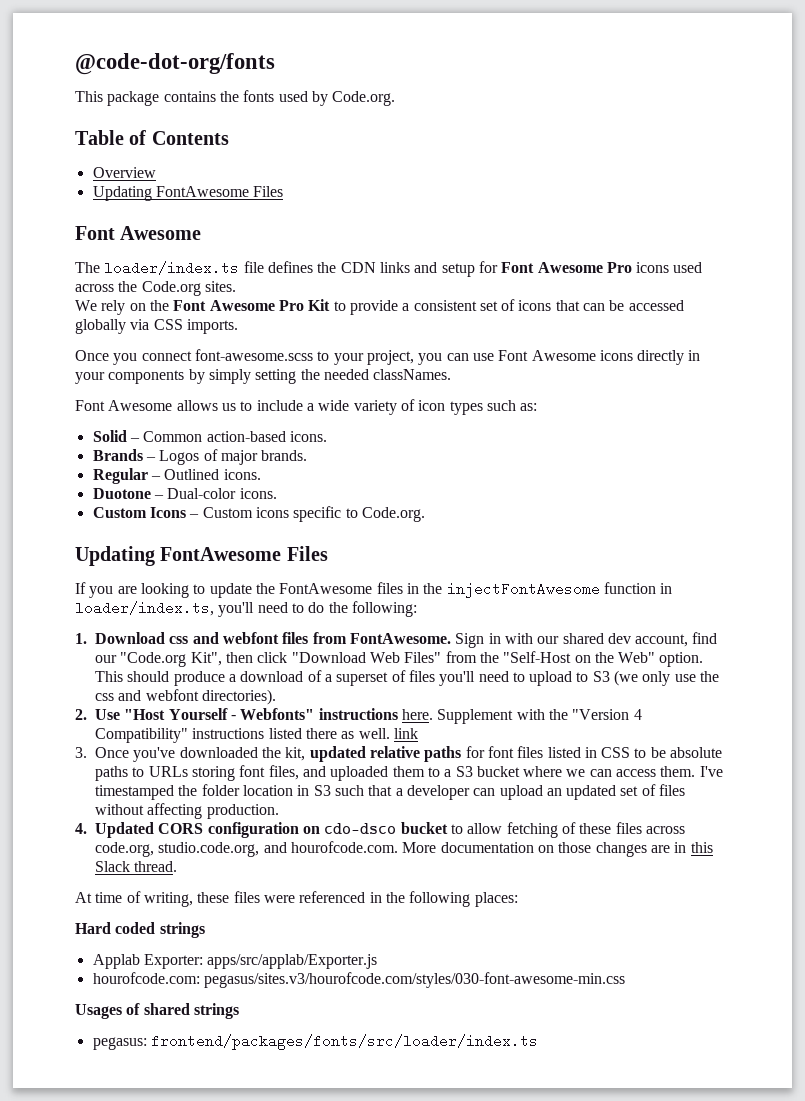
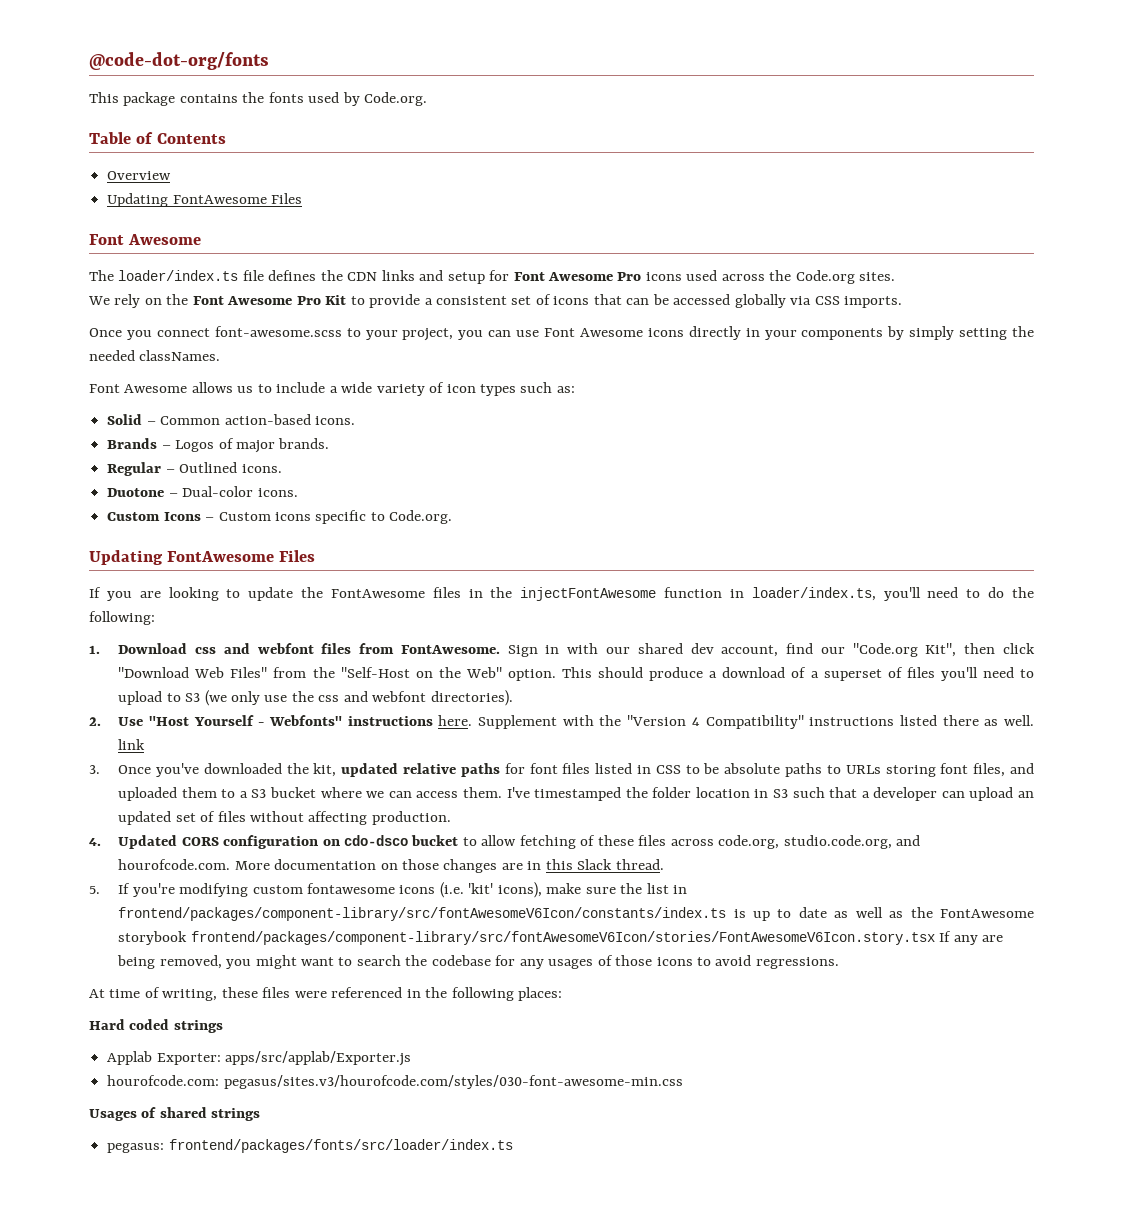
+ 5. If you're modifying custom fontawesome icons (i.e. 'kit' icons), make sure the list in frontend/packages/component-library/src/fontAwesomeV6Icon/constants/index.ts is up to date as well as the FontAwesome storybook frontend/packages/component-library/src/fontAwesomeV6Icon/stories/FontAwesomeV6Icon.story.tsx If any are being removed, you might want to search the codebase for any usages of those icons to avoid regressions.

